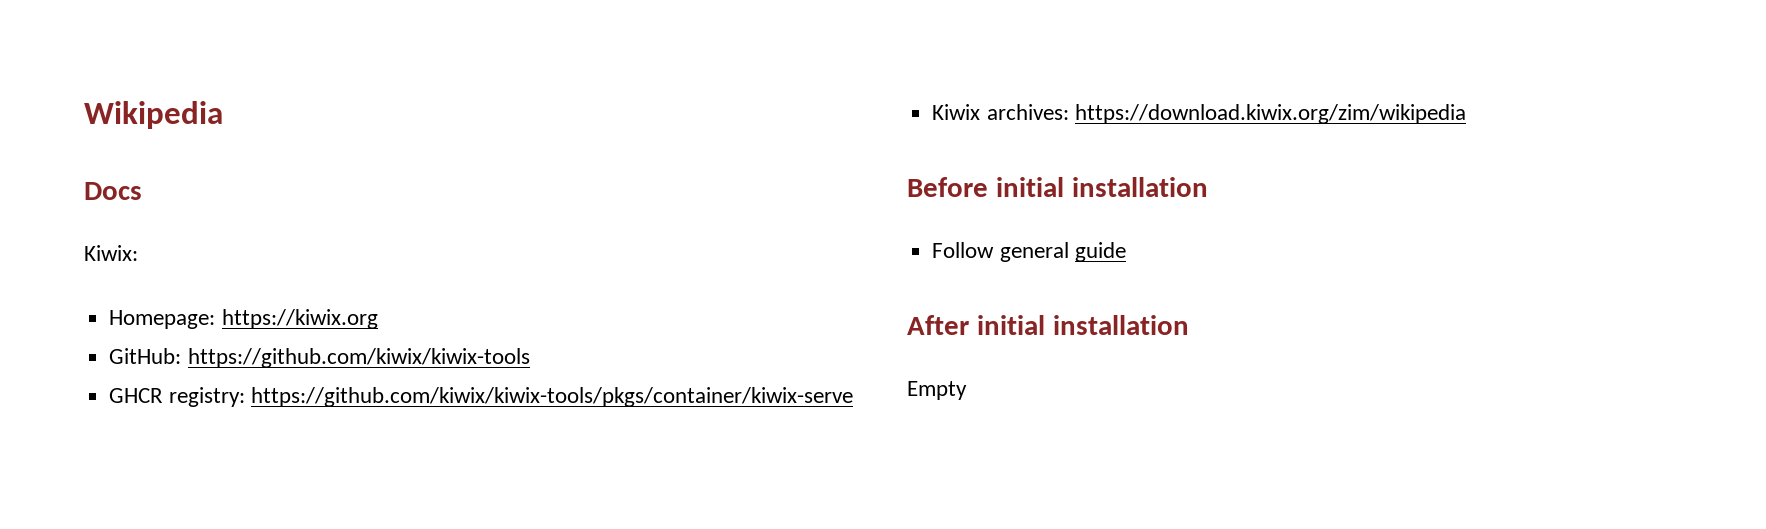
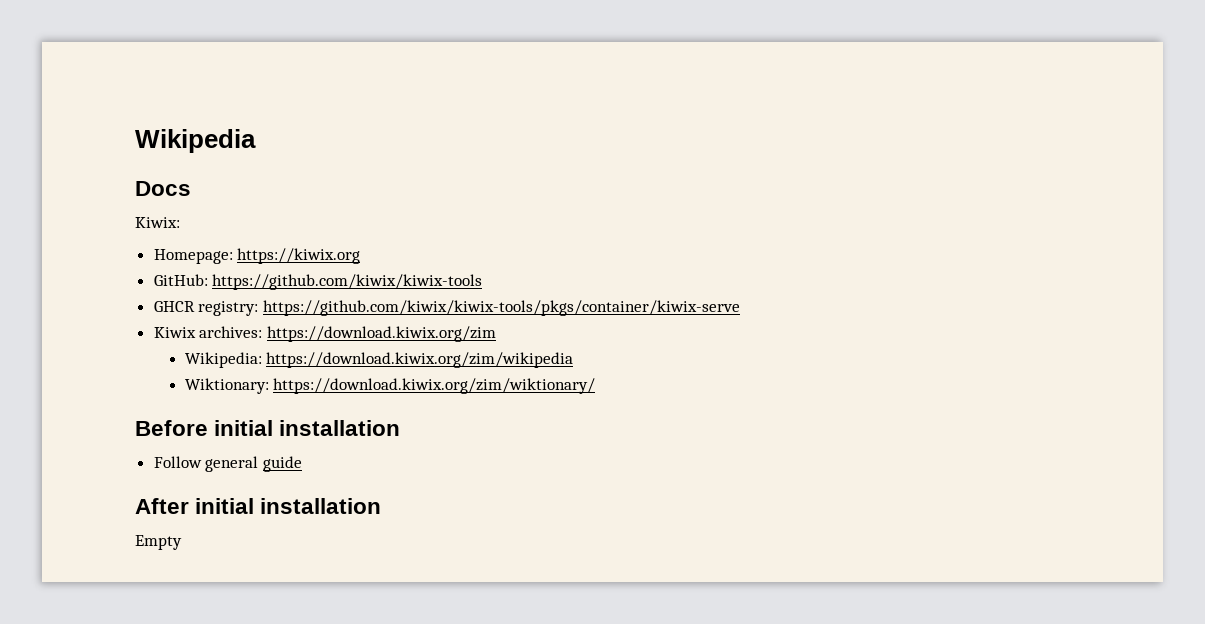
- Kiwix archives: https://download.kiwix.org/zim/wikipedia
+ Kiwix archives: https://download.kiwix.org/zim
+ Wikipedia: https://download.kiwix.org/zim/wikipedia
+ Wiktionary: https://download.kiwix.org/zim/wiktionary/

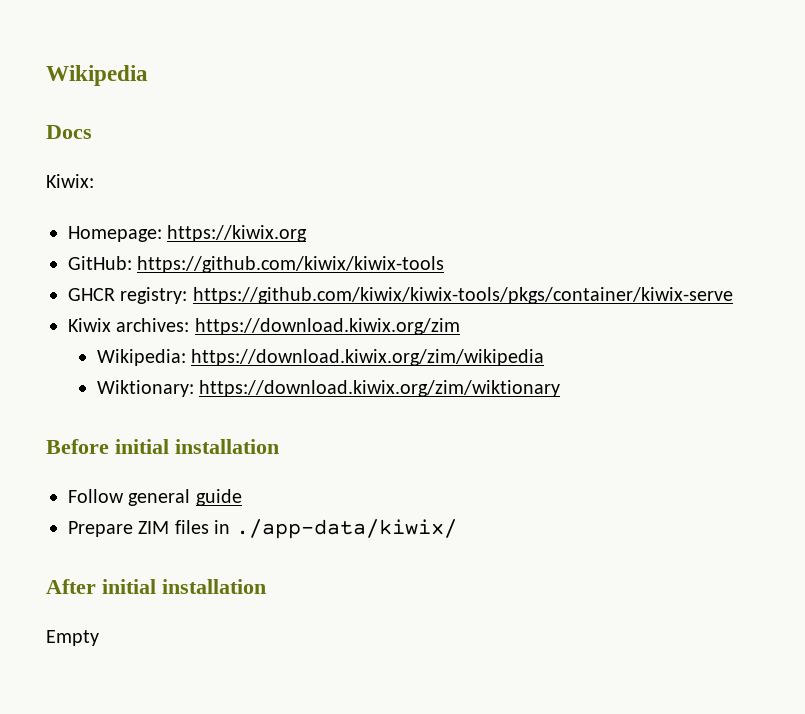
- Wiktionary: https://download.kiwix.org/zim/wiktionary/
+ Wiktionary: https://download.kiwix.org/zim/wiktionary
+ Prepare ZIM files in ./app-data/kiwix/

